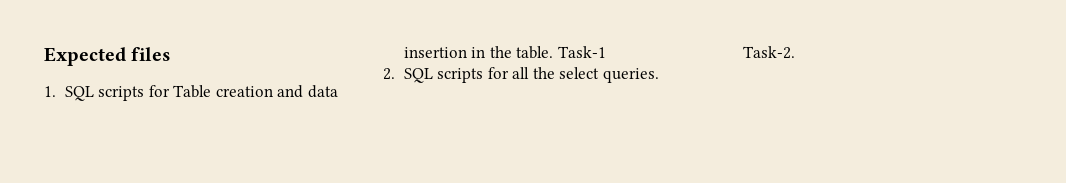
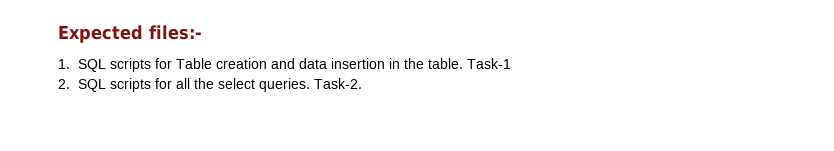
- Expected files
+ Expected files:-

